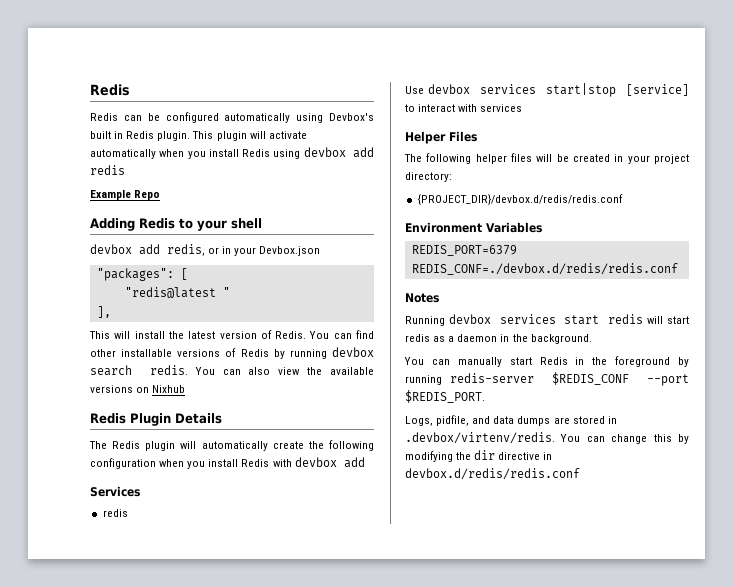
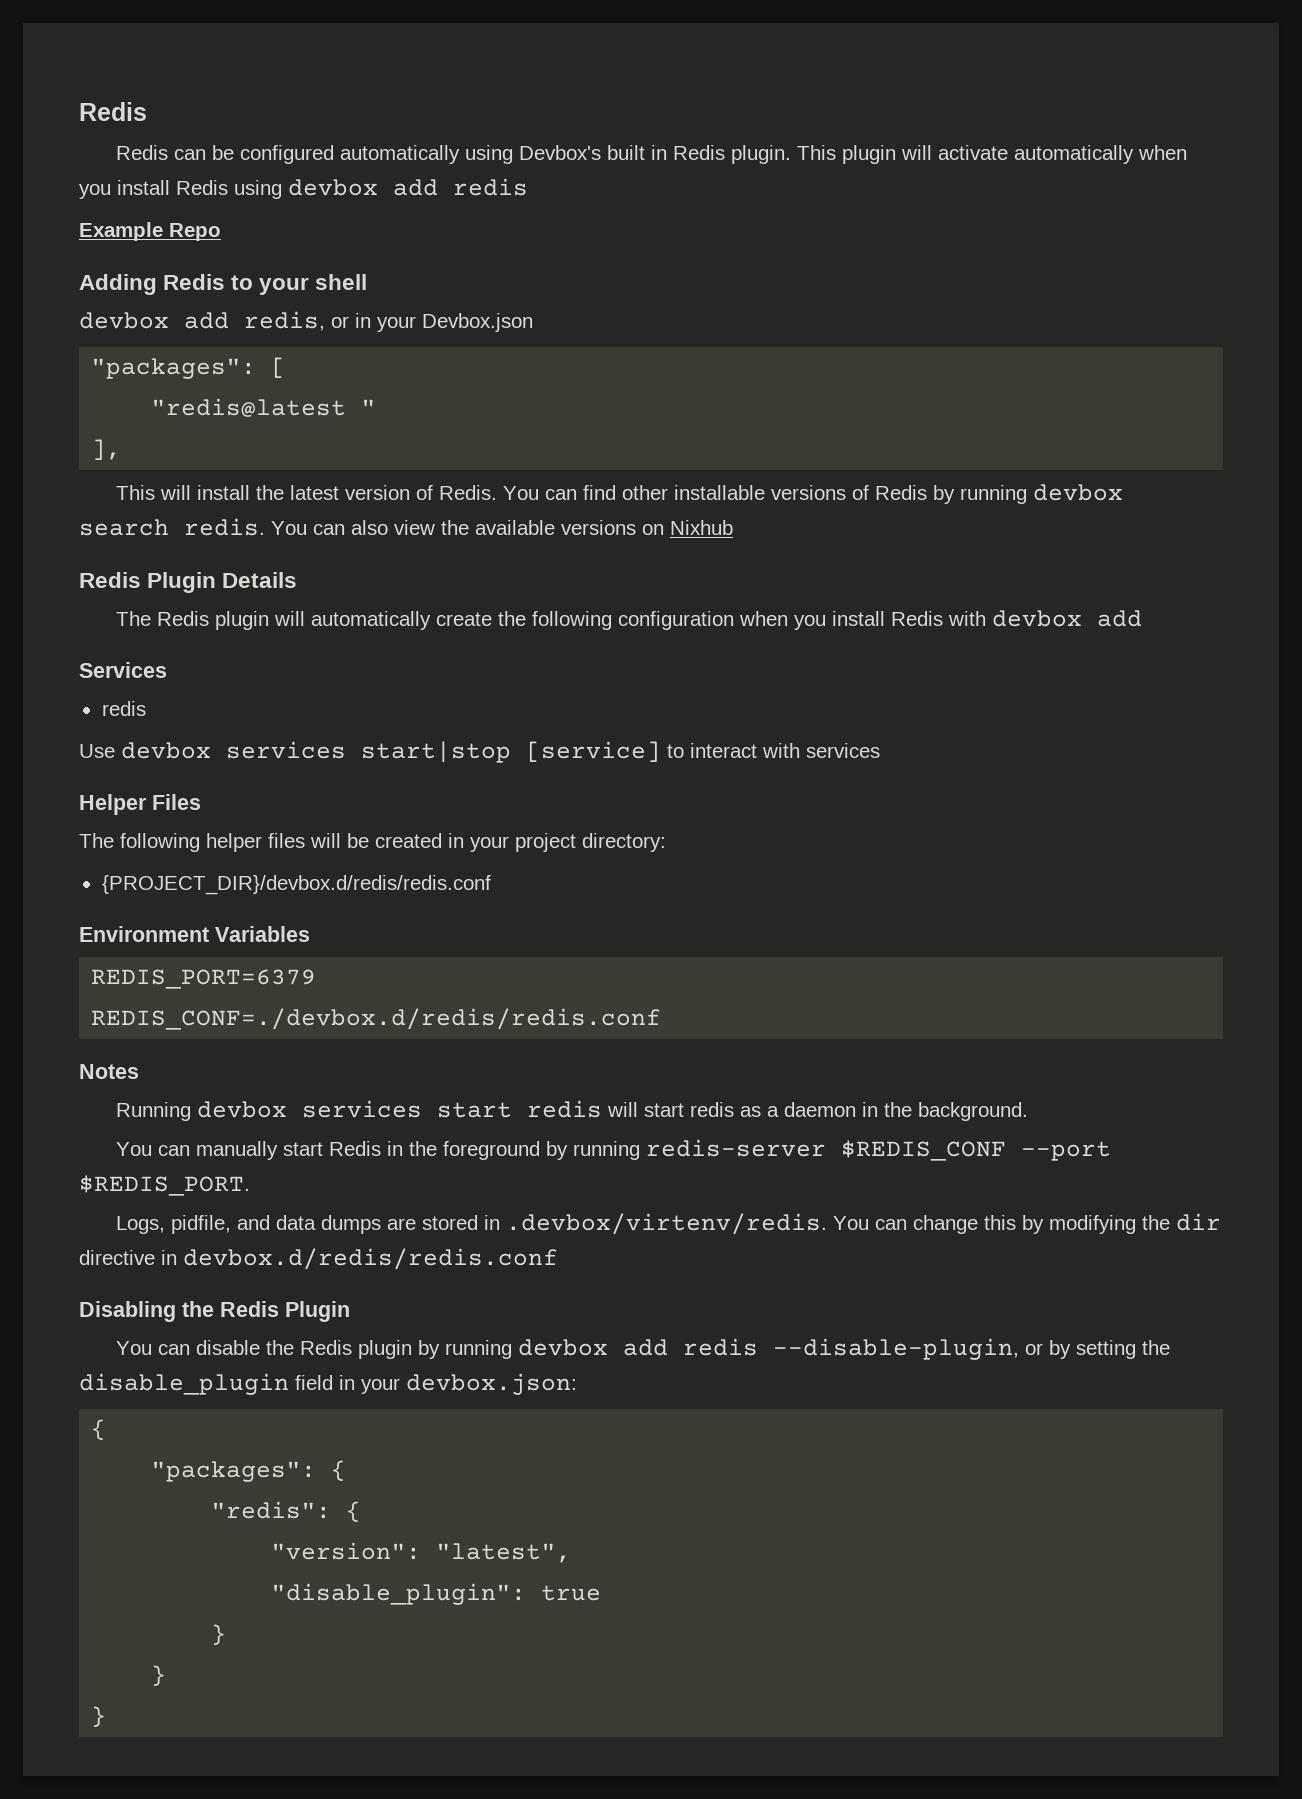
+ Disabling the Redis Plugin
+ You can disable the Redis plugin by running devbox add redis --disable-plugin, or by setting the disable_plugin field in your devbox.json:
+ {
+ "packages": {
+ "redis": {
+ "version": "latest",
+ "disable_plugin": true
+ }
+ }
+ }

